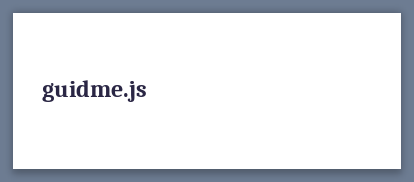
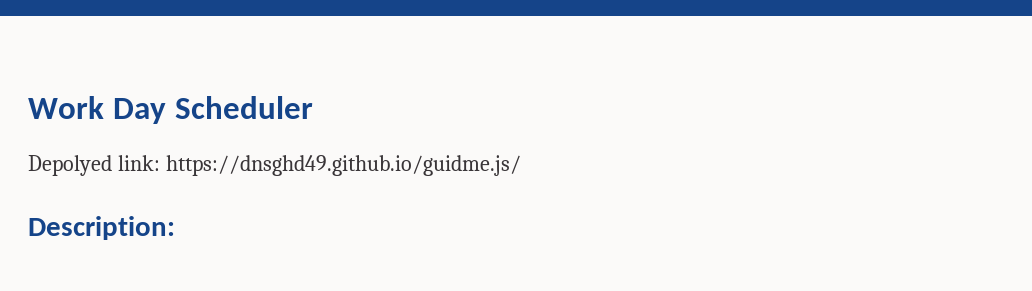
- guidme.js
+ Work Day Scheduler
+ Depolyed link: https://dnsghd49.github.io/guidme.js/
+ Description:

